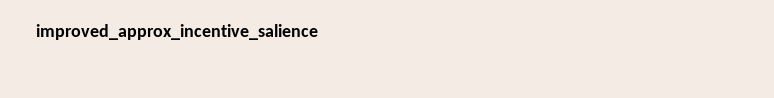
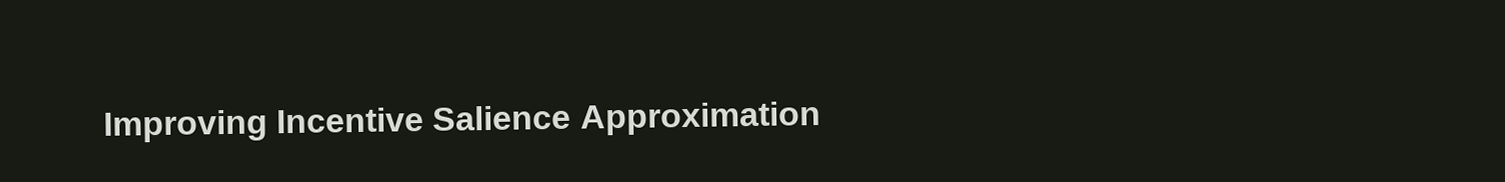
- improved_approx_incentive_salience
+ Improving Incentive Salience Approximation

